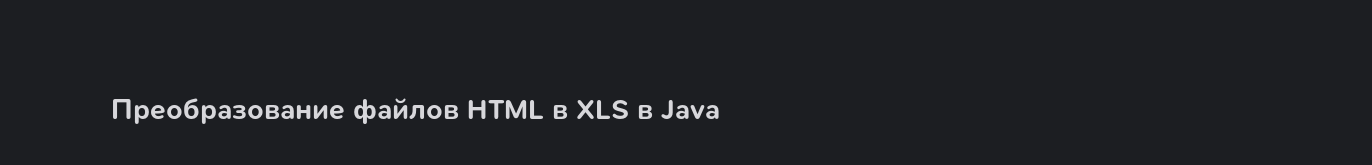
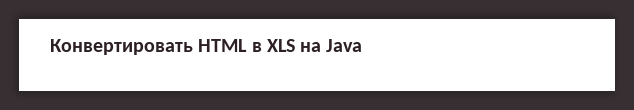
- Преобразование файлов HTML в XLS в Java
+ Конвертировать HTML в XLS на Java

